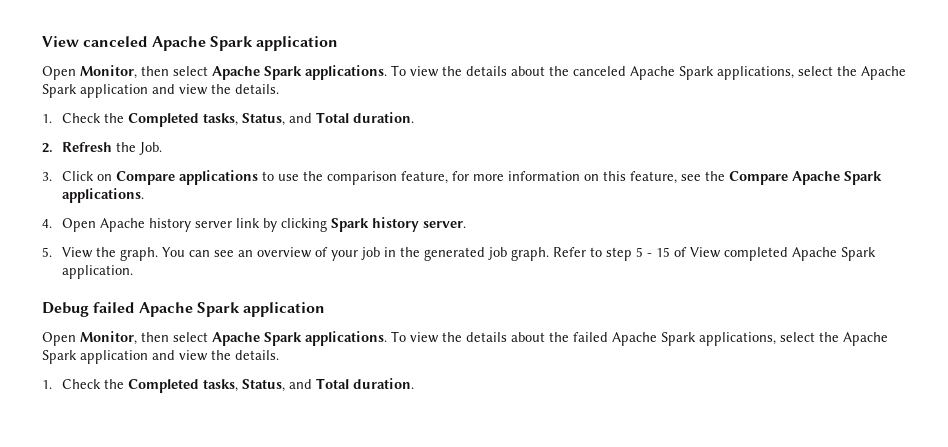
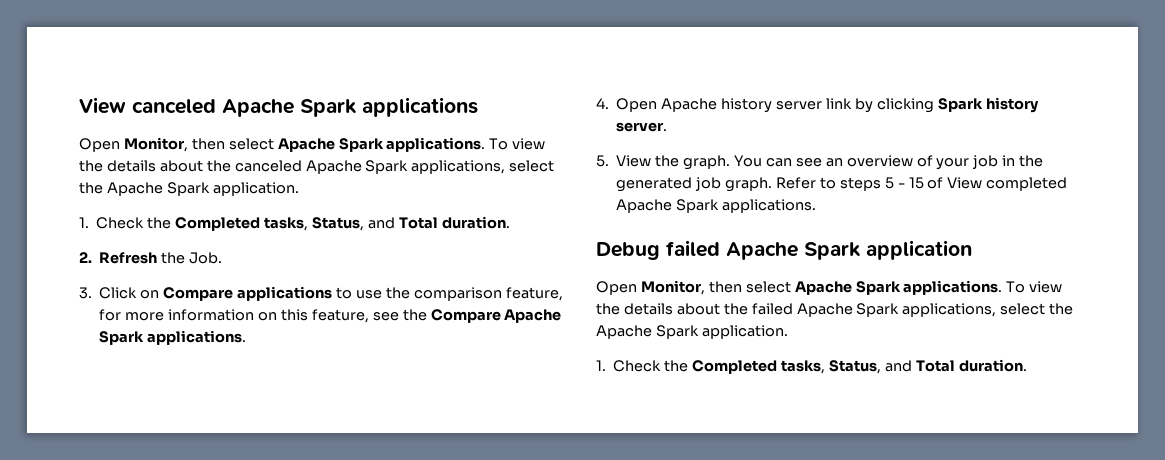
- View canceled Apache Spark application
+ View canceled Apache Spark applications
- To view the details about the canceled Apache Spark applications, select the Apache Spark application and view the details.
+ To view the details about the canceled Apache Spark applications, select the Apache Spark application.
- Refer to step 5 - 15 of View completed Apache Spark application.
+ Refer to steps 5 - 15 of View completed Apache Spark applications.
- To view the details about the failed Apache Spark applications, select the Apache Spark application and view the details.
+ To view the details about the failed Apache Spark applications, select the Apache Spark application.

